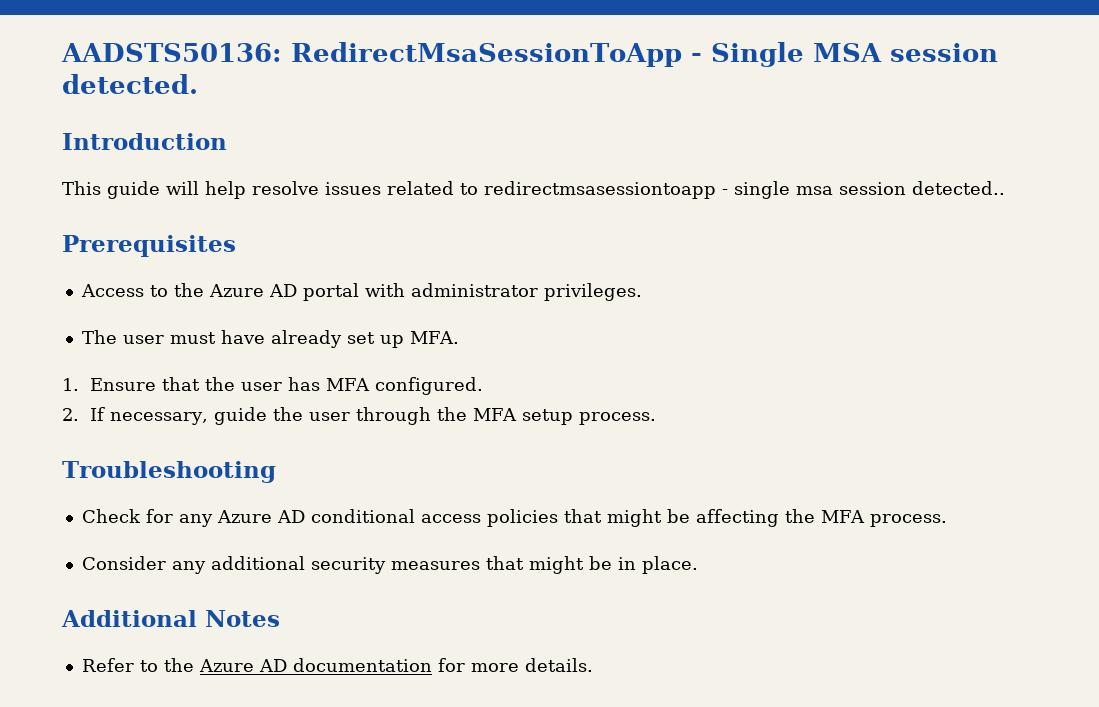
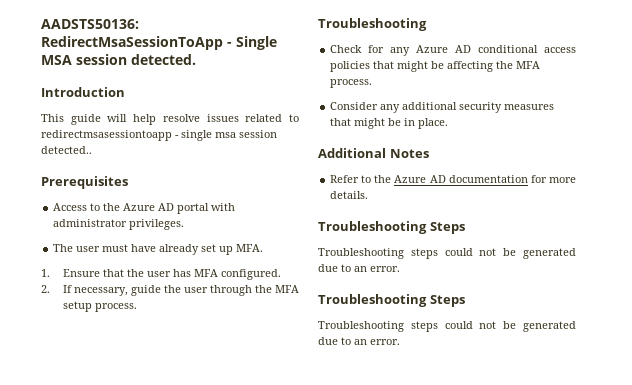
  Refer to the Azure AD documentation for more details.
+ Troubleshooting Steps
+ Troubleshooting steps could not be generated due to an error.
+ Troubleshooting Steps
+ Troubleshooting steps could not be generated due to an error.

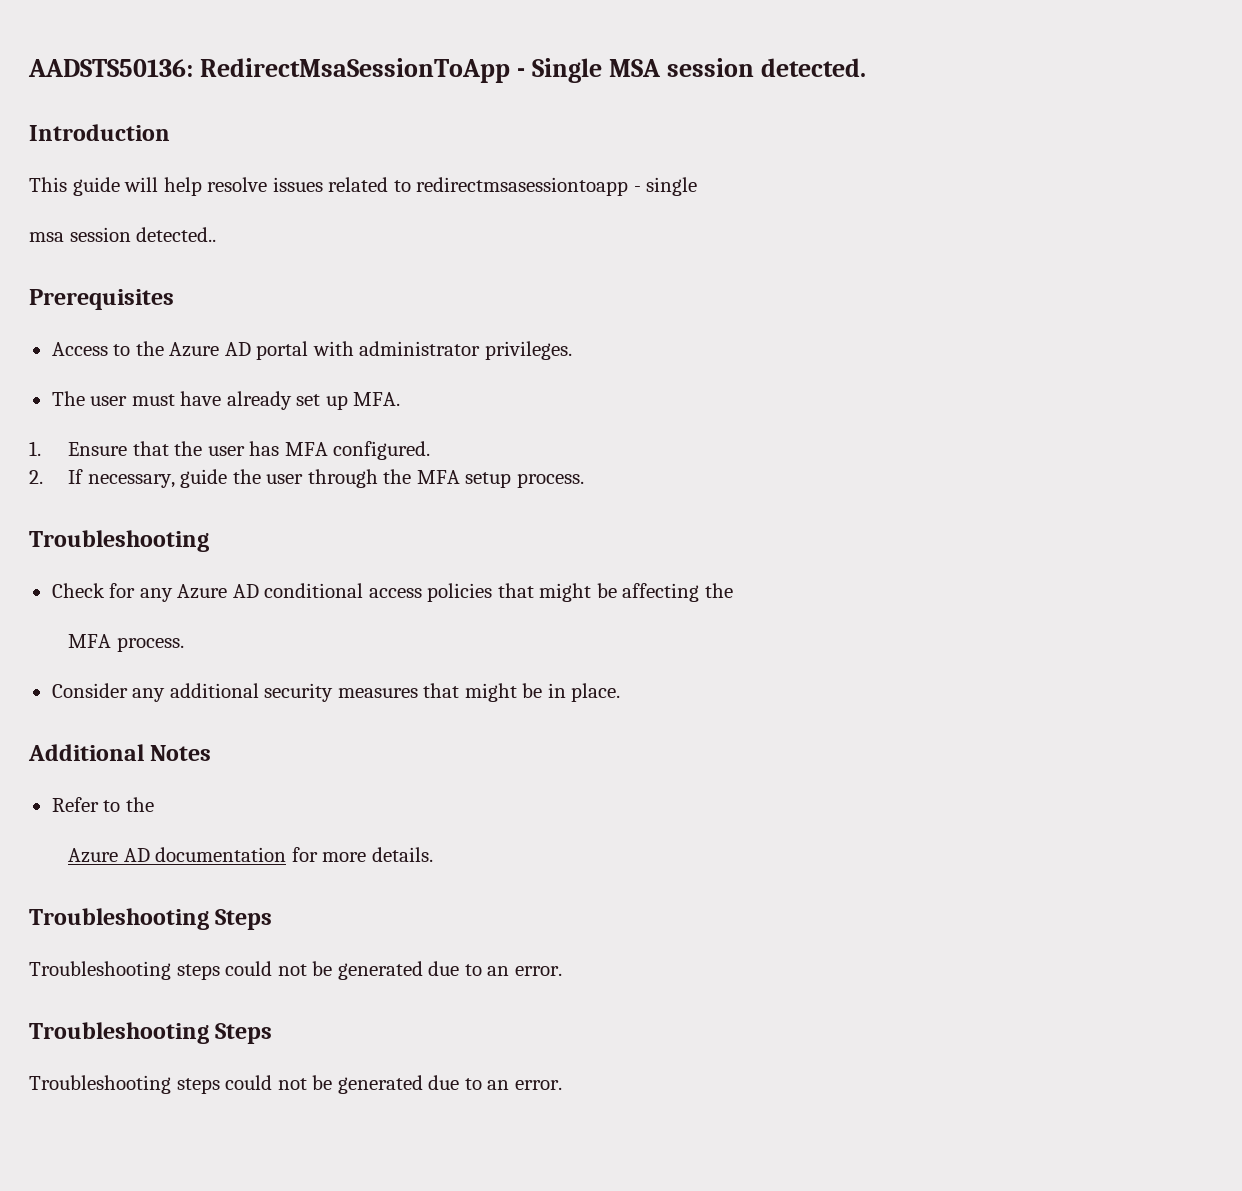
- This guide will help resolve issues related to redirectmsasessiontoapp - single msa session detected..
+ This guide will help resolve issues related to redirectmsasessiontoapp - single
+ msa session detected..
- Check for any Azure AD conditional access policies that might be affecting the MFA process.
+ Check for any Azure AD conditional access policies that might be affecting the
+ MFA process.
- Refer to the Azure AD documentation for more details.
+ Refer to the
+ Azure AD documentation for more details.

